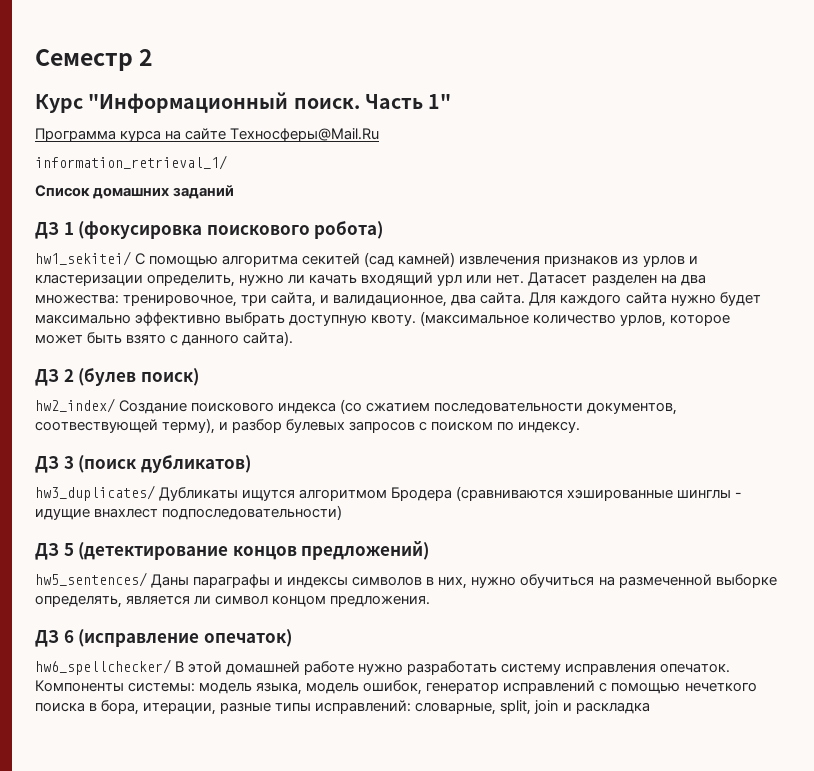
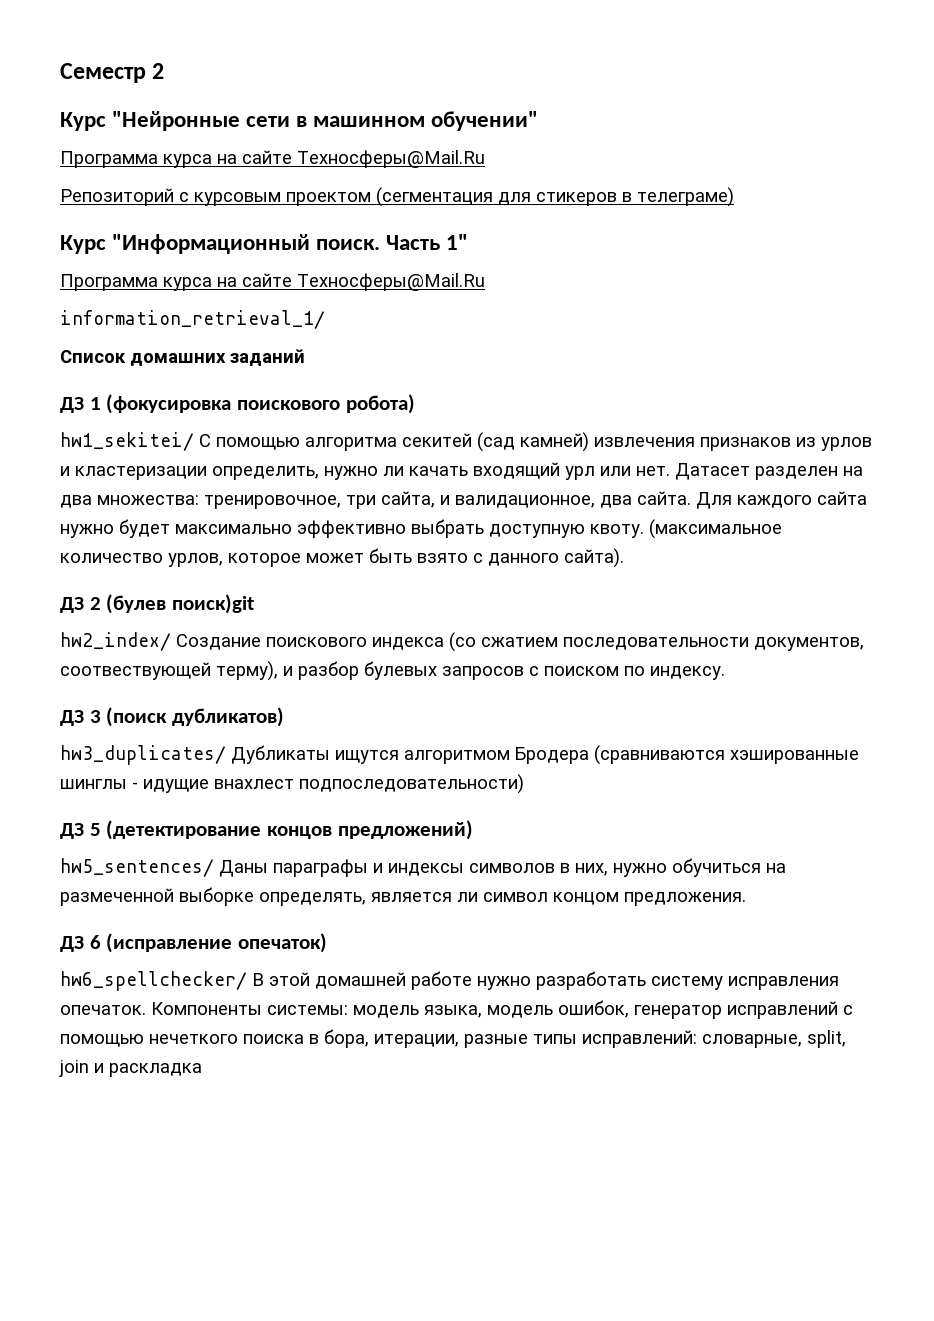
+ Курс "Нейронные сети в машинном обучении"
+ Программа курса на сайте Техносферы@Mail.Ru
+ Репозиторий с курсовым проектом (сегментация для стикеров в телеграме)
- ДЗ 2 (булев поиск)
+ ДЗ 2 (булев поиск)git

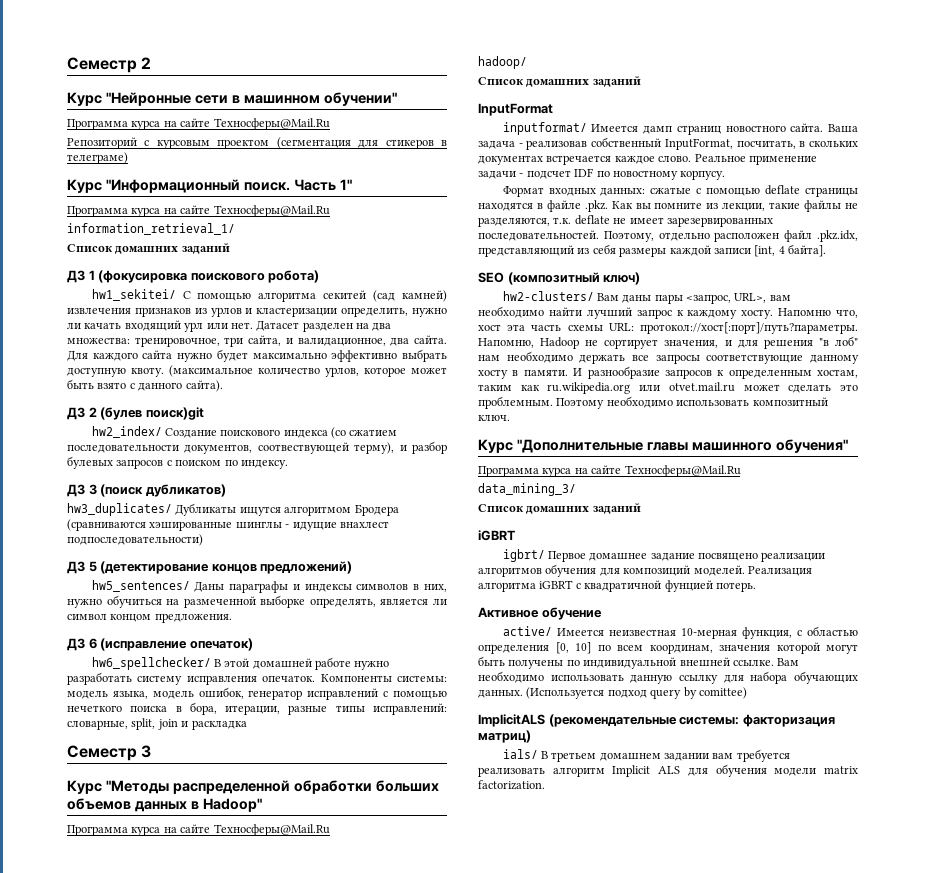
+ Семестр 3
+ Курс "Методы распределенной обработки больших объемов данных в Hadoop"
+ Программа курса на сайте Техносферы@Mail.Ru
+ hadoop/
+ Список домашних заданий
+ InputFormat
+ inputformat/ Имеется дамп страниц новостного сайта. Ваша задача - реализовав собственный InputFormat, посчитать, в скольких документах встречается каждое слово. Реальное применение задачи - подсчет IDF по новостному корпусу.
+ Формат входных данных: сжатые с помощью deflate страницы находятся в файле .pkz. Как вы помните из лекции, такие файлы не разделяются, т.к. deflate не имеет зарезервированных последовательностей. Поэтому, отдельно расположен файл .pkz.idx, представляющий из себя размеры каждой записи [int, 4 байта].
+ SEO (композитный ключ)
+ hw2-clusters/ Вам даны пары <запрос, URL>, вам необходимо найти лучший запрос к каждому хосту. Напомню что, хост эта часть схемы URL: протокол://хост[:порт]/путь?параметры. Напомню, Hadoop не сортирует значения, и для решения "в лоб" нам необходимо держать все запросы соответствующие данному хосту в памяти. И разнообразие запросов к определенным хостам, таким как ru.wikipedia.org или otvet.mail.ru может сделать это проблемным. Поэтому необходимо использовать композитный ключ.
+ Курс "Дополнительные главы машинного обучения"
+ Программа курса на сайте Техносферы@Mail.Ru
+ data_mining_3/
+ Список домашних заданий
+ iGBRT
+ igbrt/ Первое домашнее задание посвящено реализации алгоритмов обучения для композиций моделей. Реализация алгоритма iGBRT с квадратичной фунцией потерь.
+ Активное обучение
+ active/ Имеется неизвестная 10-мерная функция, с областью определения [0, 10] по всем координам, значения которой могут быть получены по индивидуальной внешней ссылке. Вам необходимо использовать данную ссылку для набора обучающих данных. (Используется подход query by comittee)
+ ImplicitALS (рекомендательные системы: факторизация матриц)
+ ials/ В третьем домашнем задании вам требуется реализовать алгоритм Implicit ALS для обучения модели matrix factorization.

